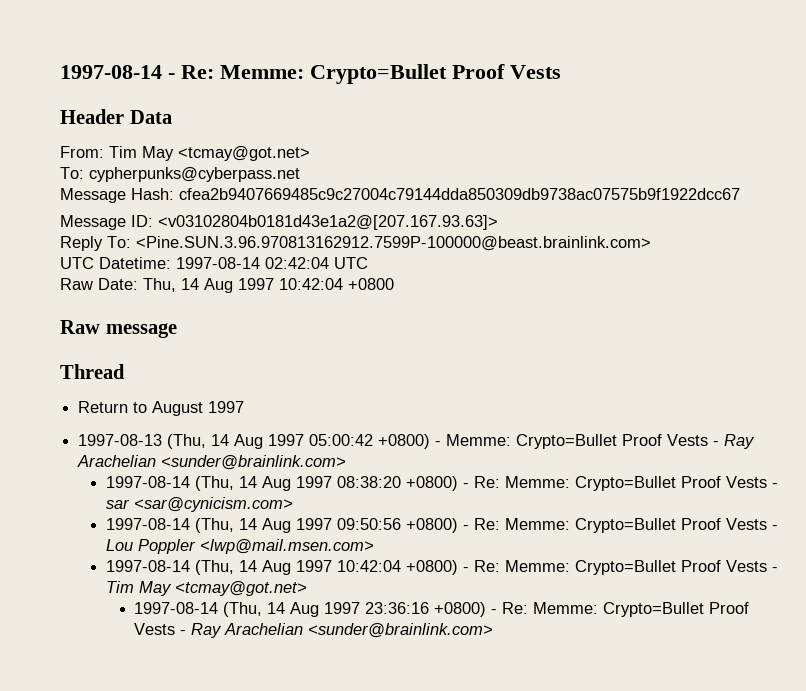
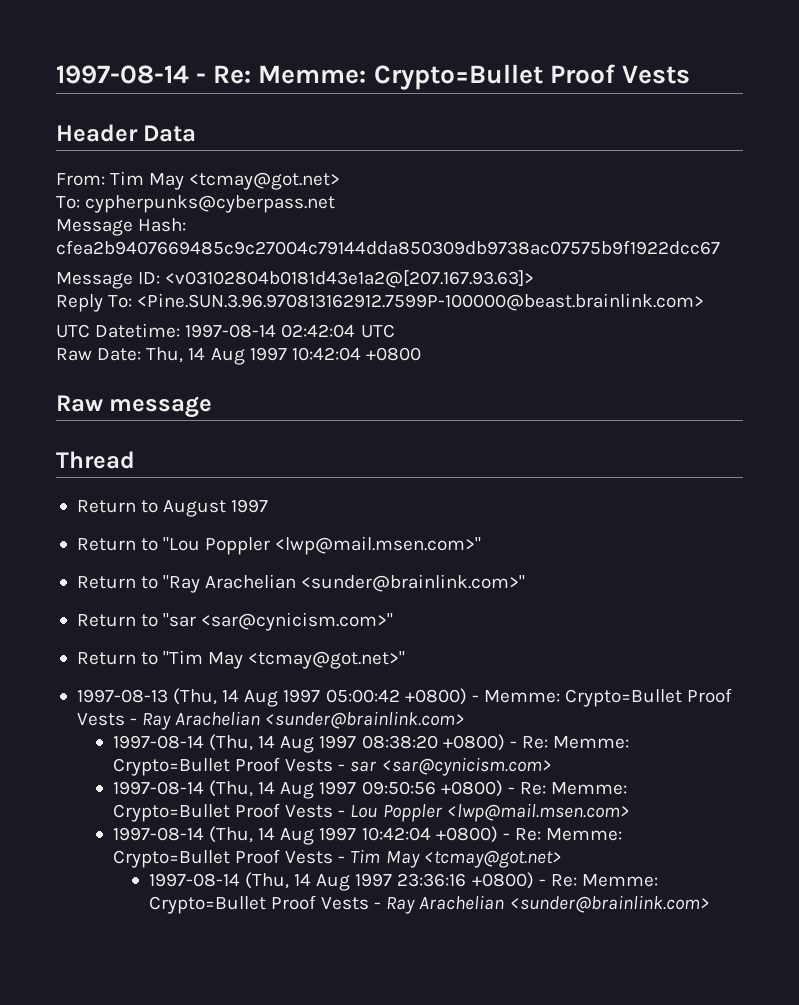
+ Return to "Lou Poppler <lwp@mail.msen.com>"
+ Return to "Ray Arachelian <sunder@brainlink.com>"
+ Return to "sar <sar@cynicism.com>"
+ Return to "Tim May <tcmay@got.net>"

